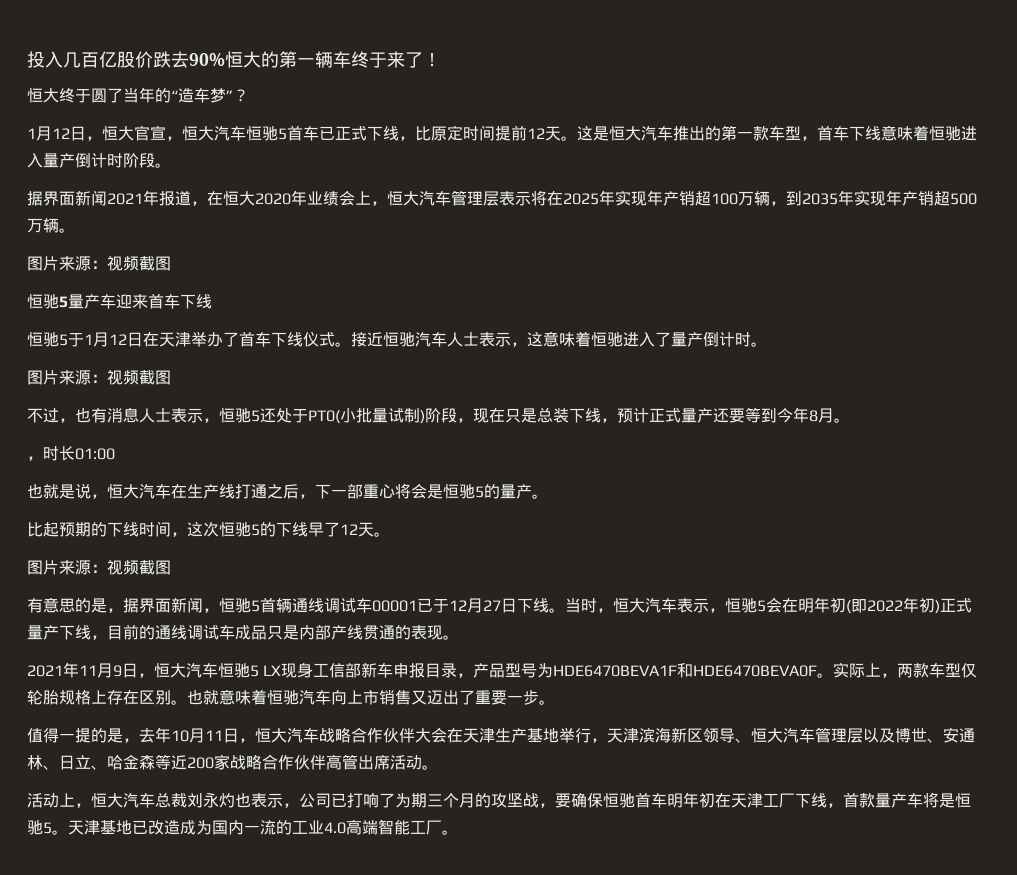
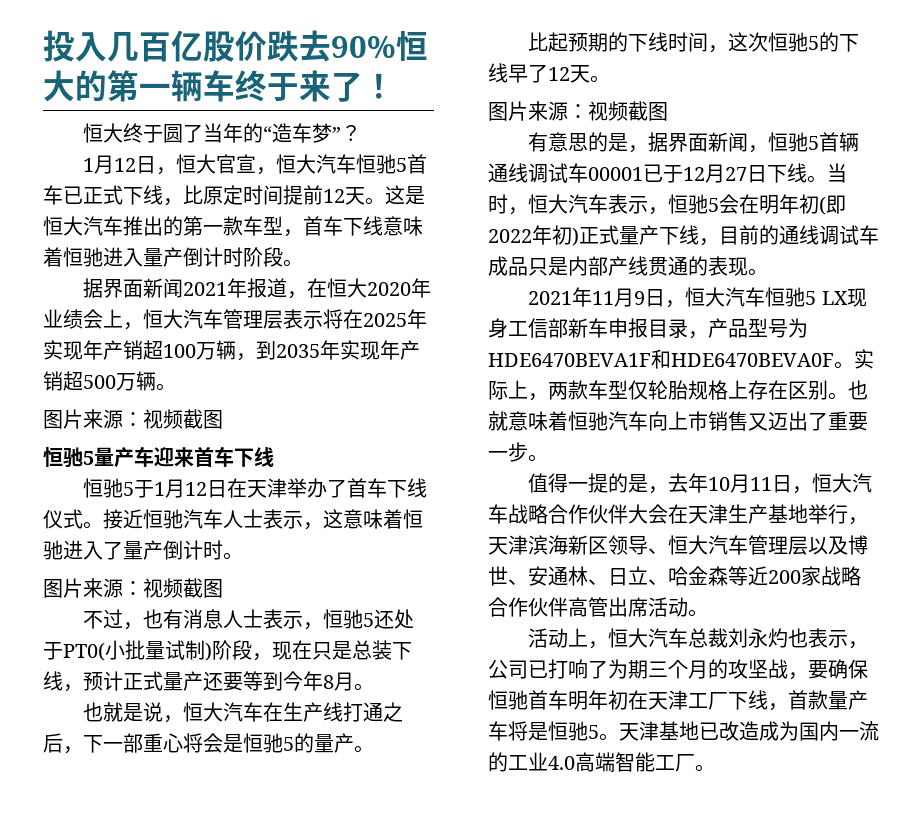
- ，时长01:00

